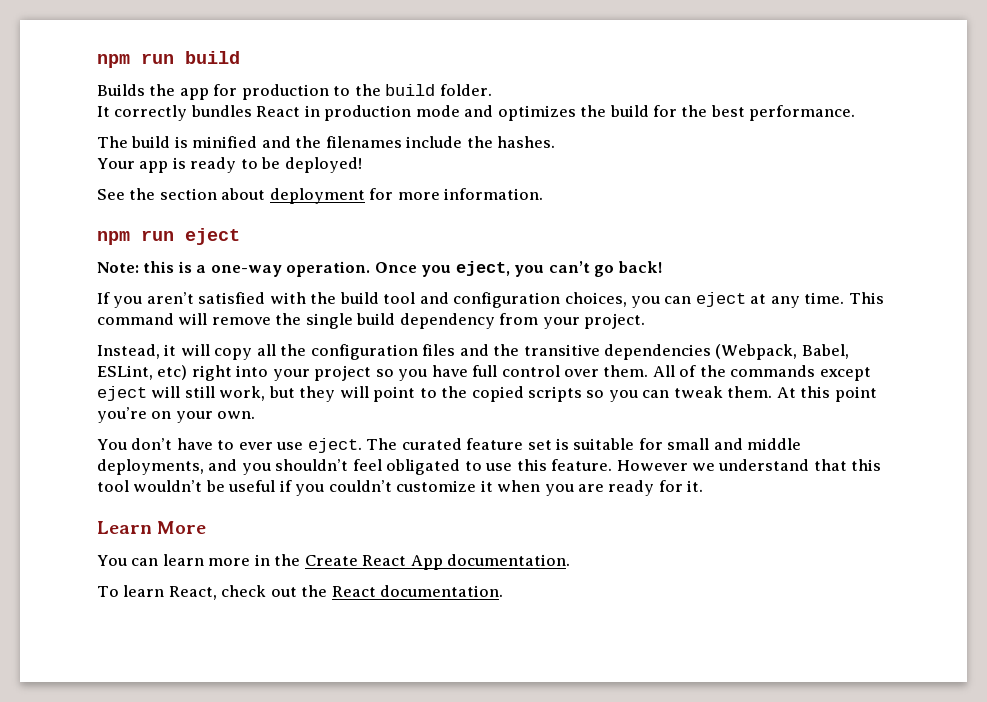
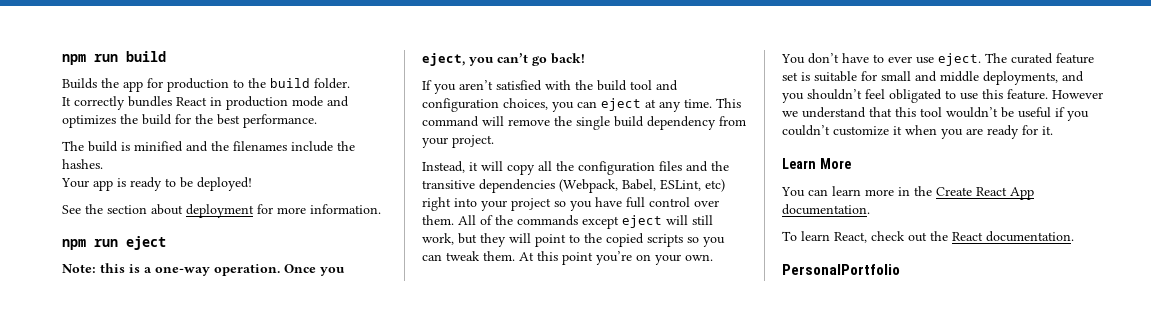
+ PersonalPortfolio

